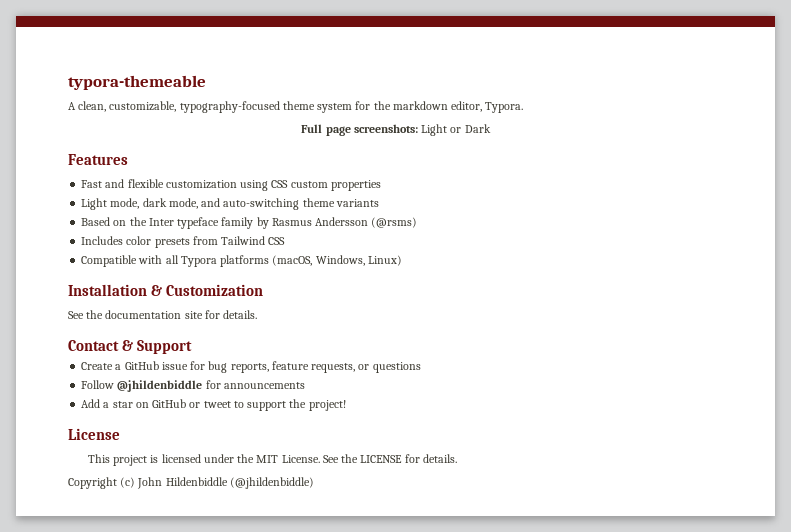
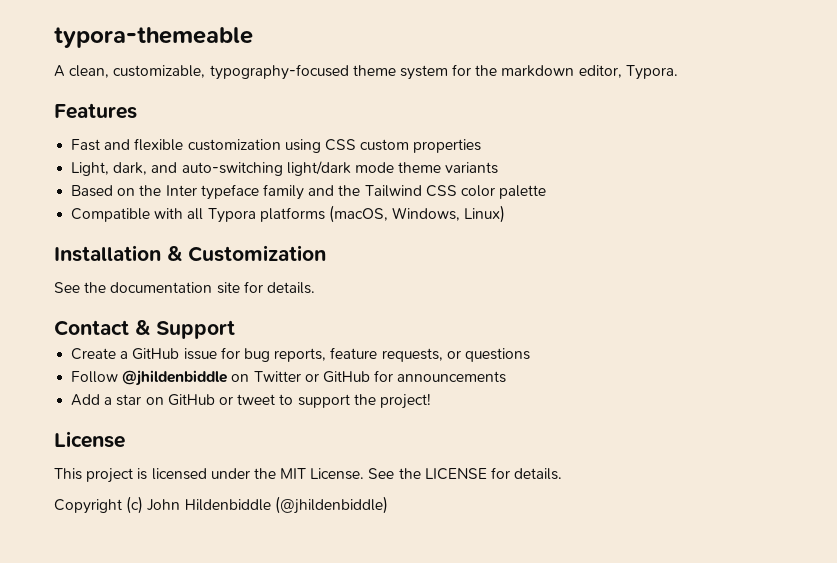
- Full page screenshots: Light or Dark
- Light mode, dark mode, and auto-switching theme variants
+ Light, dark, and auto-switching light/dark mode theme variants
- Based on the Inter typeface family by Rasmus Andersson (@rsms)
- Includes color presets from Tailwind CSS
+ Based on the Inter typeface family and the Tailwind CSS color palette
- Follow @jhildenbiddle for announcements
+ Follow @jhildenbiddle on Twitter or GitHub for announcements

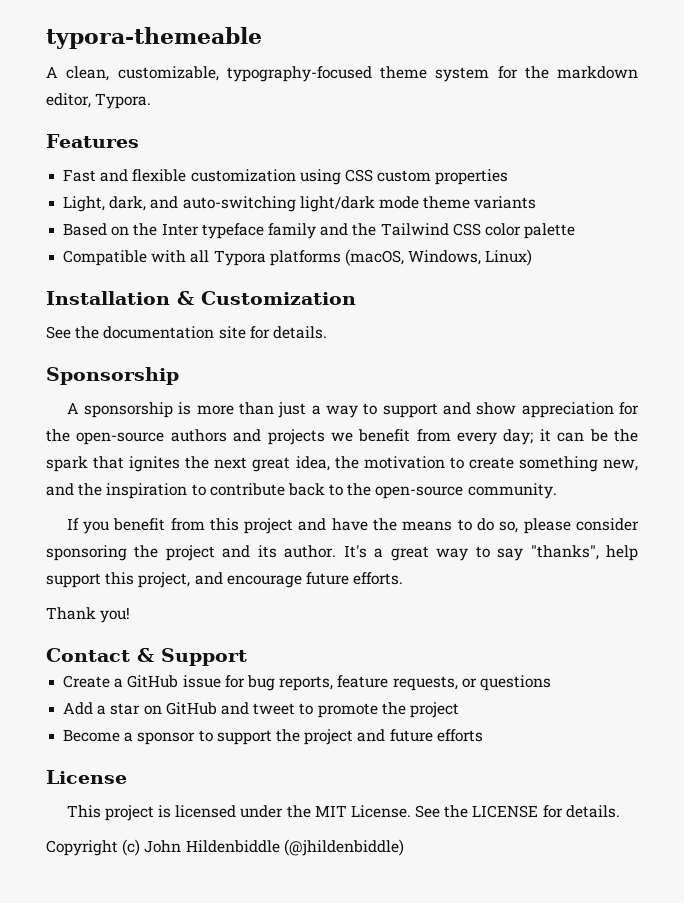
+ Sponsorship
+ A sponsorship is more than just a way to support and show appreciation for the open-source authors and projects we benefit from every day; it can be the spark that ignites the next great idea, the motivation to create something new, and the inspiration to contribute back to the open-source community.
+ If you benefit from this project and have the means to do so, please consider sponsoring the project and its author. It's a great way to say "thanks", help support this project, and encourage future efforts.
+ Thank you!
- Follow @jhildenbiddle on Twitter or GitHub for announcements
- Add a star on GitHub or tweet to support the project!
+ Add a star on GitHub and tweet to promote the project
+ Become a sponsor to support the project and future efforts

